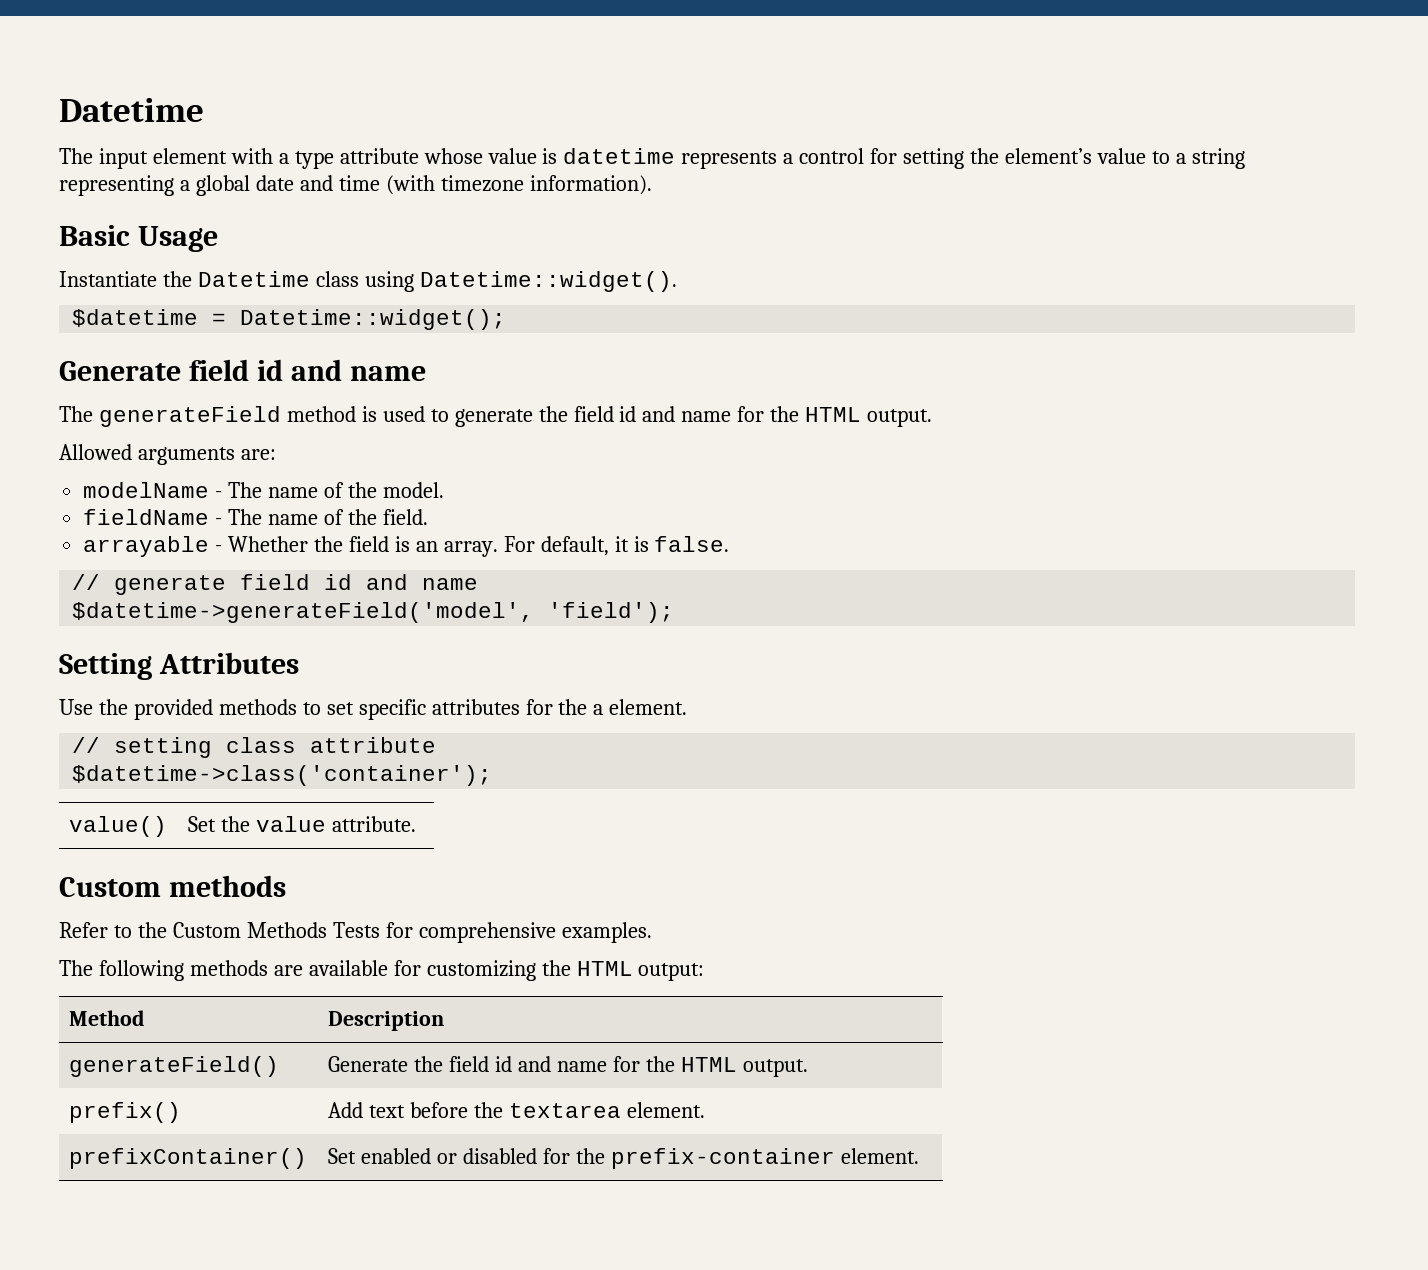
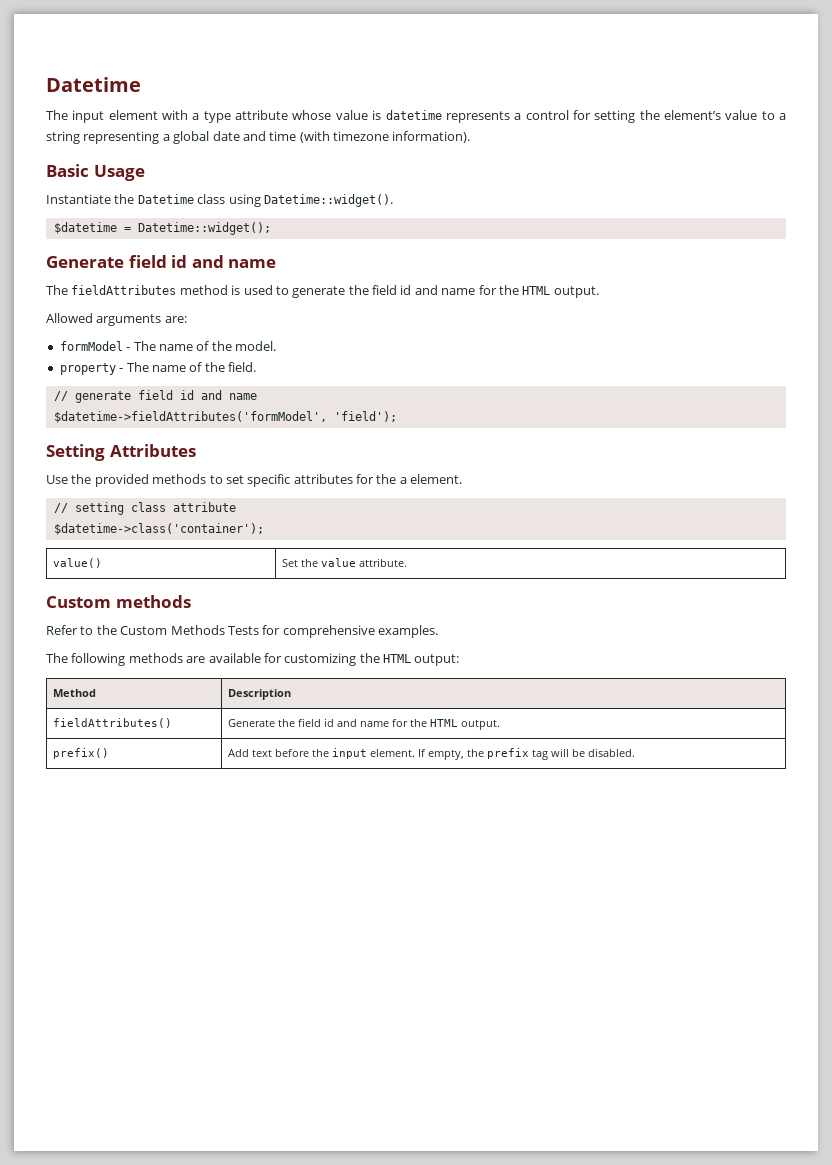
- The generateField method is used to generate the field id and name for the HTML output.
+ The fieldAttributes method is used to generate the field id and name for the HTML output.
- modelName - The name of the model.
+ formModel - The name of the model.
- fieldName - The name of the field.
+ property - The name of the field.
- arrayable - Whether the field is an array. For default, it is false.
- $datetime->generateField('model', 'field');
+ $datetime->fieldAttributes('formModel', 'field');
- generateField() | Generate the field id and name for the HTML output.
+ fieldAttributes() | Generate the field id and name for the HTML output.
- prefix() | Add text before the textarea element.
- prefixContainer() | Set enabled or disabled for the prefix-container element.
+ prefix() | Add text before the input element. If empty, the prefix tag will be disabled.

